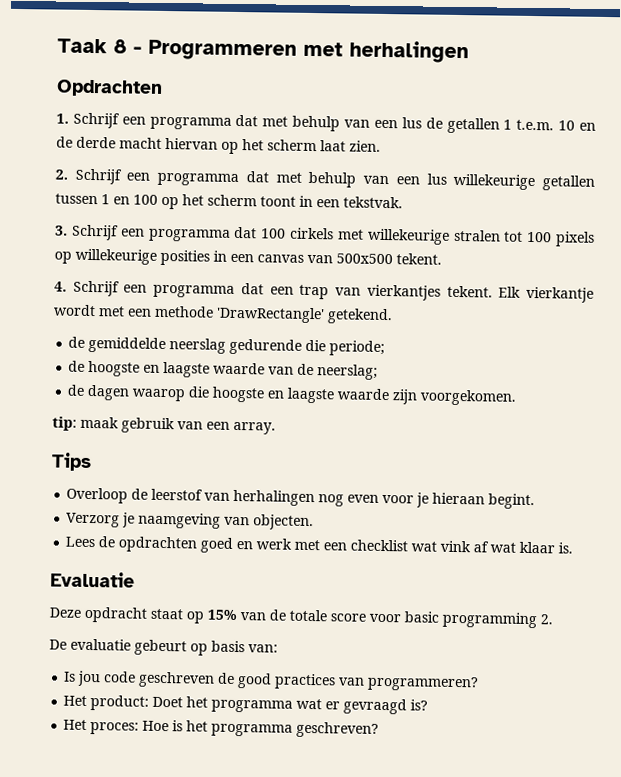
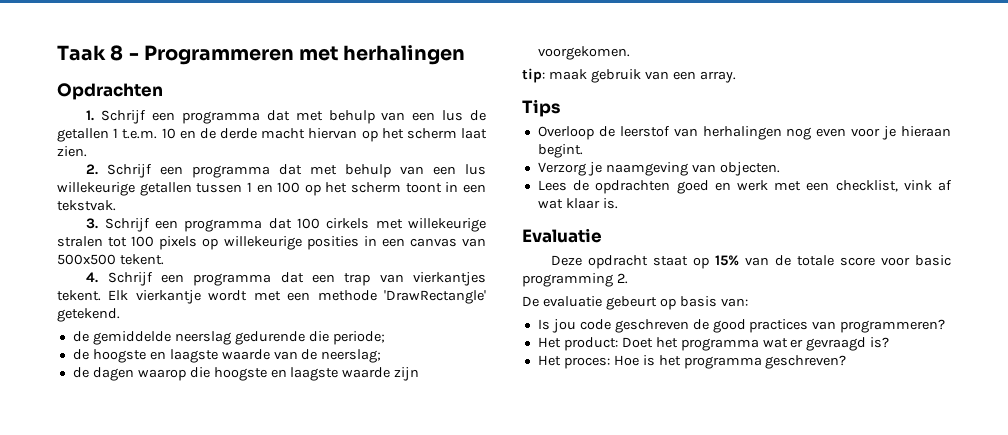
- Lees de opdrachten goed en werk met een checklist wat vink af wat klaar is.
+ Lees de opdrachten goed en werk met een checklist, vink af wat klaar is.

